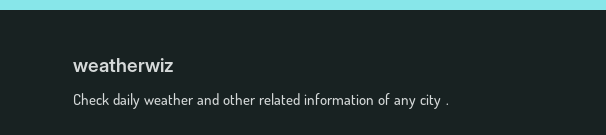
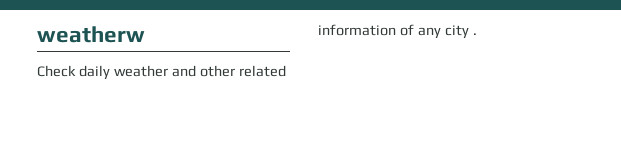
- weatherwiz
+ weatherw

